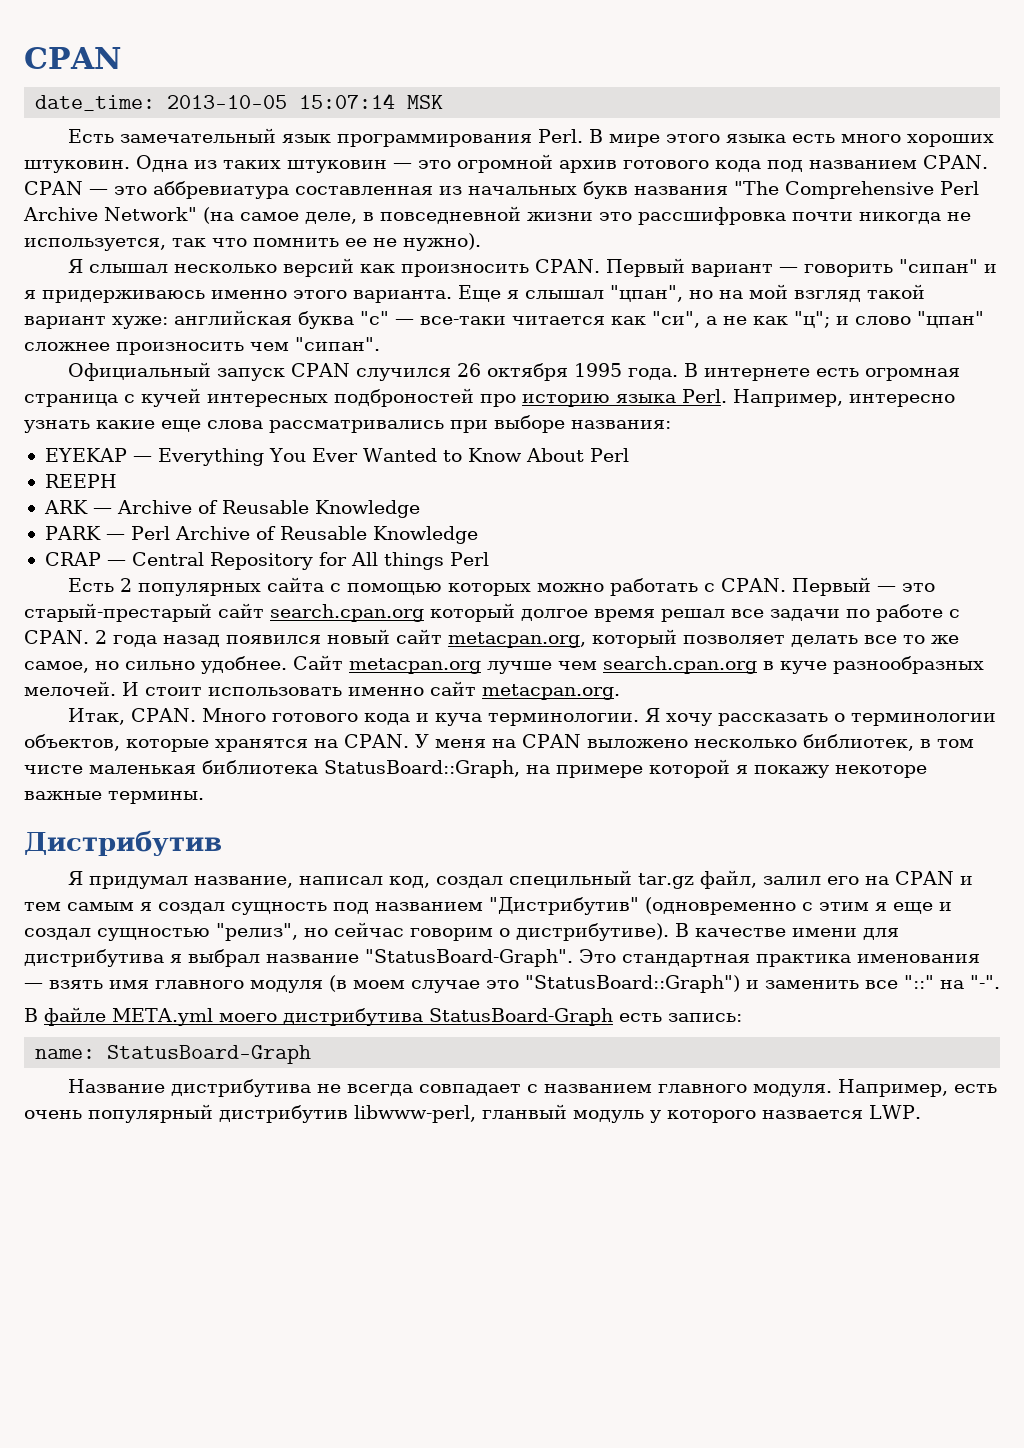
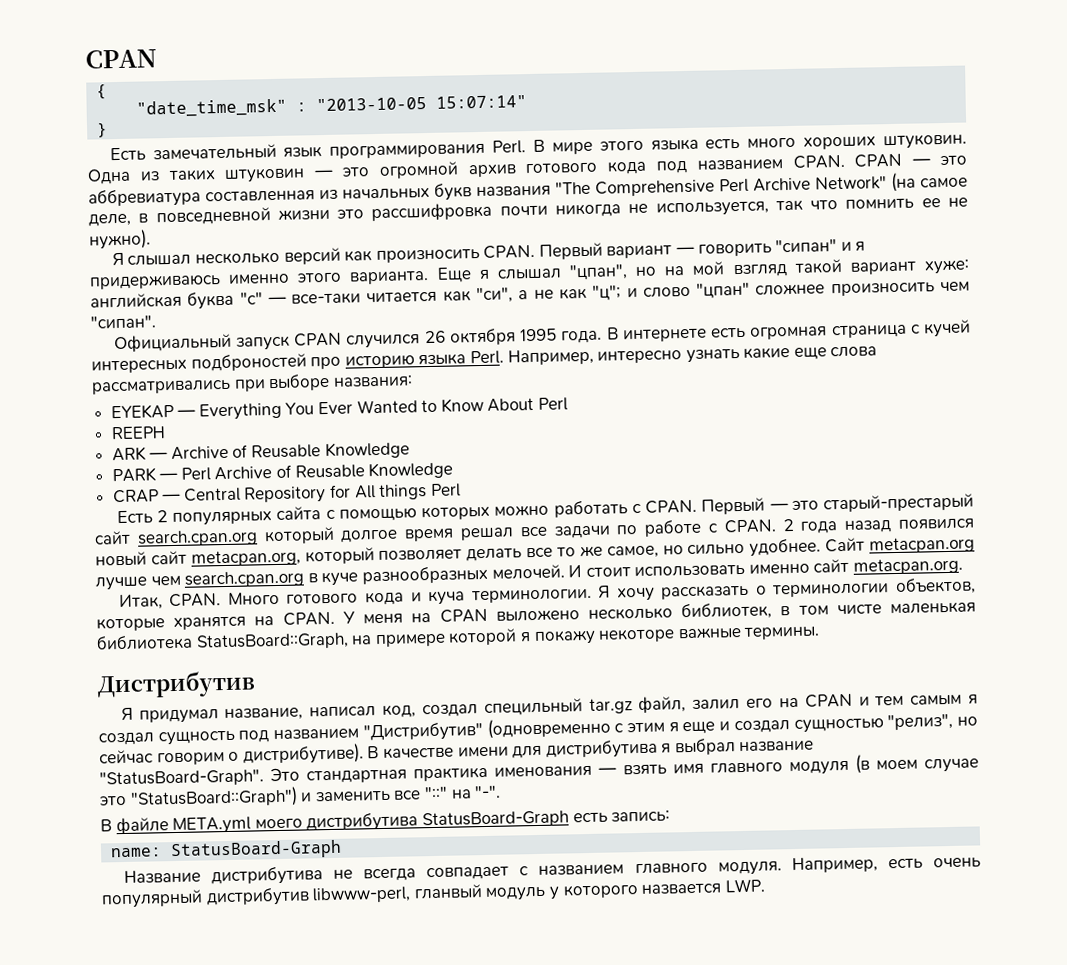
- date_time: 2013-10-05 15:07:14 MSK
+ {
+ "date_time_msk" : "2013-10-05 15:07:14"
+ }

